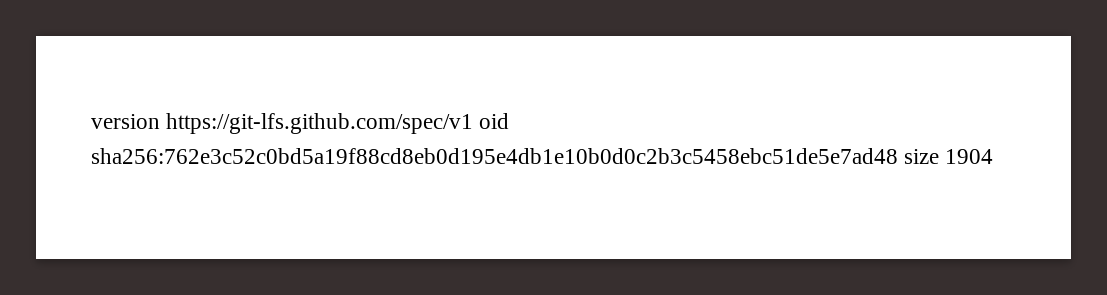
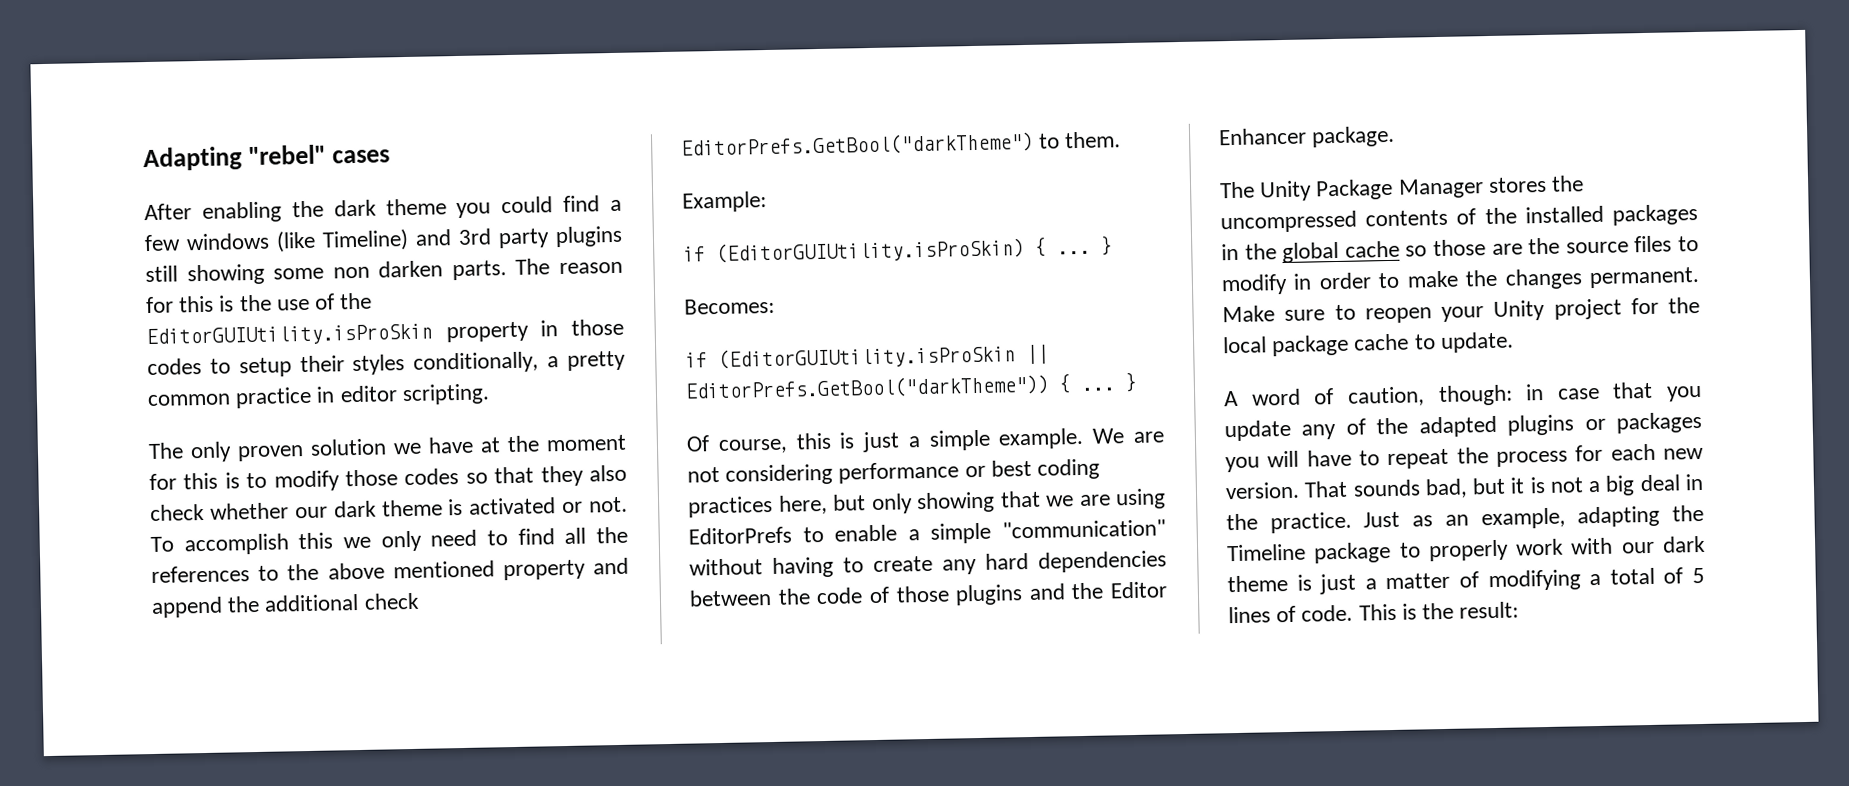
- version https://git-lfs.github.com/spec/v1 oid sha256:762e3c52c0bd5a19f88cd8eb0d195e4db1e10b0d0c2b3c5458ebc51de5e7ad48 size 1904
+ Adapting "rebel" cases
+ After enabling the dark theme you could find a few windows (like Timeline) and 3rd party plugins still showing some non darken parts. The reason for this is the use of the EditorGUIUtility.isProSkin property in those codes to setup their styles conditionally, a pretty common practice in editor scripting.
+ The only proven solution we have at the moment for this is to modify those codes so that they also check whether our dark theme is activated or not. To accomplish this we only need to find all the references to the above mentioned property and append the additional check EditorPrefs.GetBool("darkTheme") to them.
+ Example:
+ if (EditorGUIUtility.isProSkin) { ... }
+ Becomes:
+ if (EditorGUIUtility.isProSkin || EditorPrefs.GetBool("darkTheme")) { ... }
+ Of course, this is just a simple example. We are not considering performance or best coding practices here, but only showing that we are using EditorPrefs to enable a simple "communication" without having to create any hard dependencies between the code of those plugins and the Editor Enhancer package.
+ The Unity Package Manager stores the uncompressed contents of the installed packages in the global cache so those are the source files to modify in order to make the changes permanent. Make sure to reopen your Unity project for the local package cache to update.
+ A word of caution, though: in case that you update any of the adapted plugins or packages you will have to repeat the process for each new version. That sounds bad, but it is not a big deal in the practice. Just as an example, adapting the Timeline package to properly work with our dark theme is just a matter of modifying a total of 5 lines of code. This is the result:

